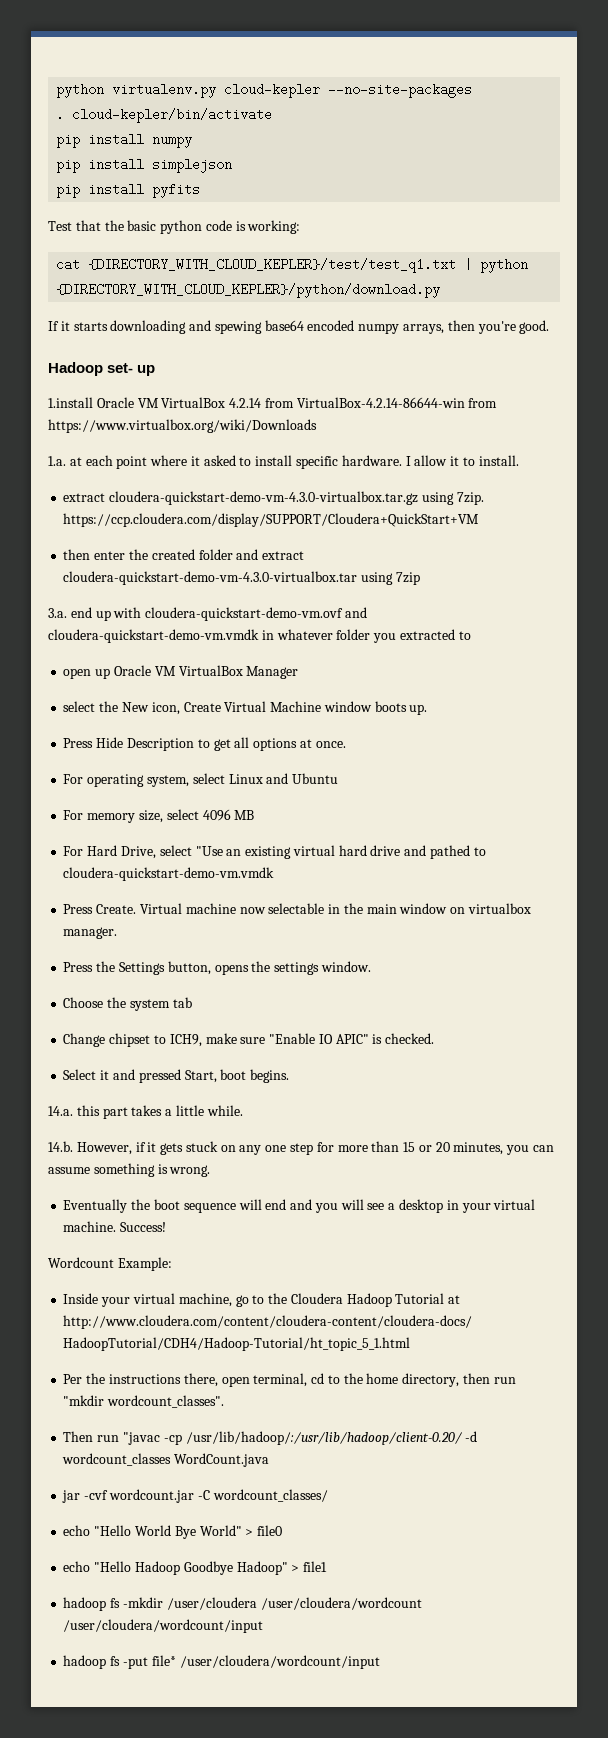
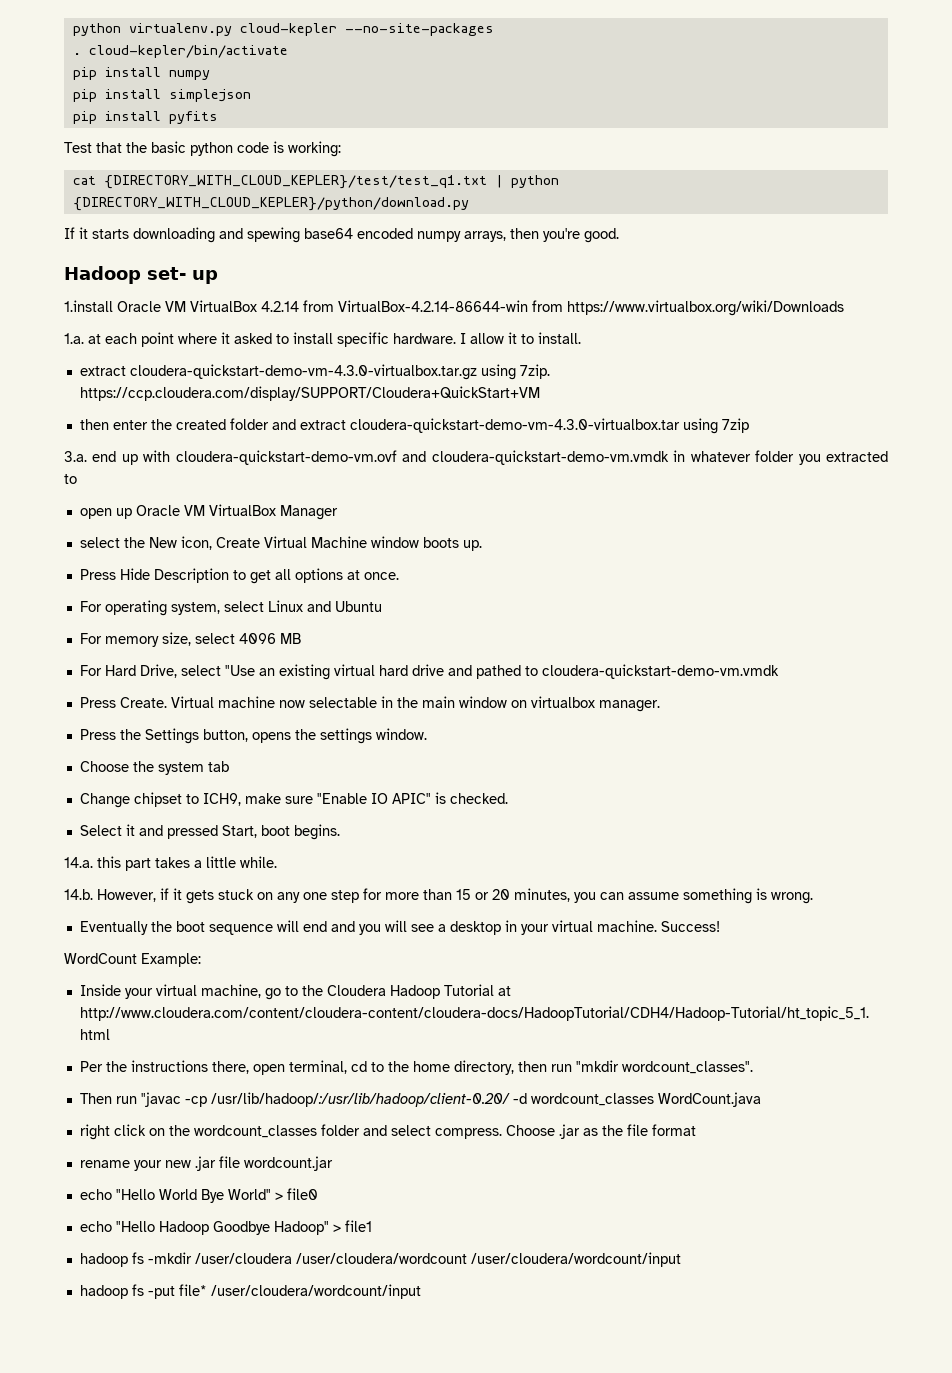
- Wordcount Example:
+ WordCount Example:
- jar -cvf wordcount.jar -C wordcount_classes/
+ right click on the wordcount_classes folder and select compress. Choose .jar as the file format
+ rename your new .jar file wordcount.jar

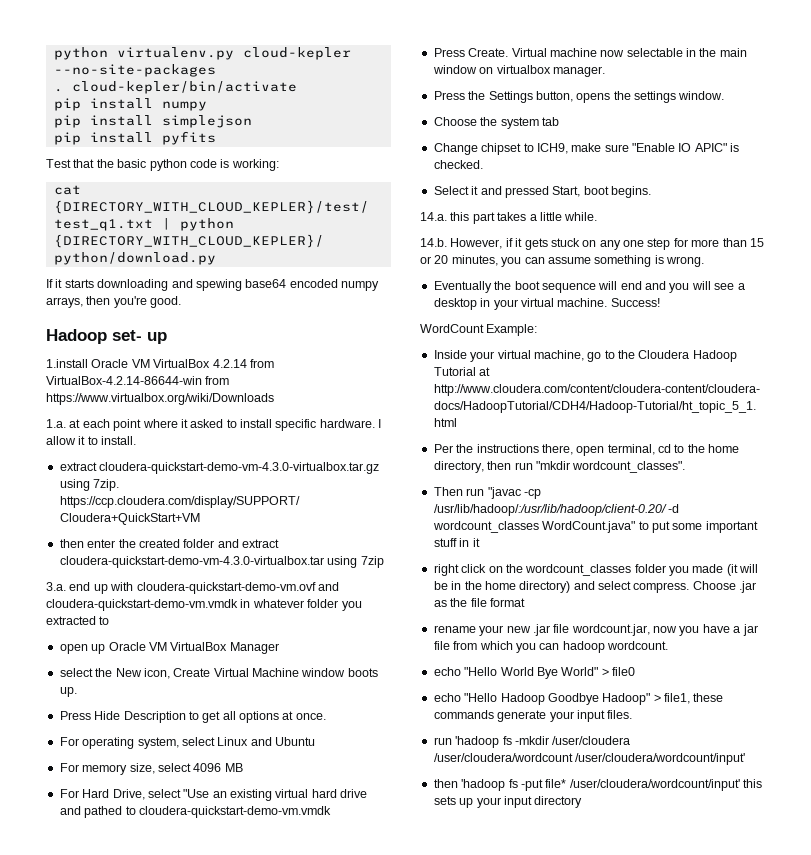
- Then run "javac -cp /usr/lib/hadoop/:/usr/lib/hadoop/client-0.20/ -d wordcount_classes WordCount.java
+ Then run "javac -cp /usr/lib/hadoop/:/usr/lib/hadoop/client-0.20/ -d wordcount_classes WordCount.java" to put some important stuff in it
- right click on the wordcount_classes folder and select compress.
+ right click on the wordcount_classes folder you made (it will be in the home directory) and select compress.
- rename your new .jar file wordcount.jar
+ rename your new .jar file wordcount.jar, now you have a jar file from which you can hadoop wordcount.
- echo "Hello Hadoop Goodbye Hadoop" > file1
- hadoop fs -mkdir /user/cloudera /user/cloudera/wordcount /user/cloudera/wordcount/input
- hadoop fs -put file* /user/cloudera/wordcount/input
+ echo "Hello Hadoop Goodbye Hadoop" > file1, these commands generate your input files.
+ run 'hadoop fs -mkdir /user/cloudera /user/cloudera/wordcount /user/cloudera/wordcount/input'
+ then 'hadoop fs -put file* /user/cloudera/wordcount/input' this sets up your input directory

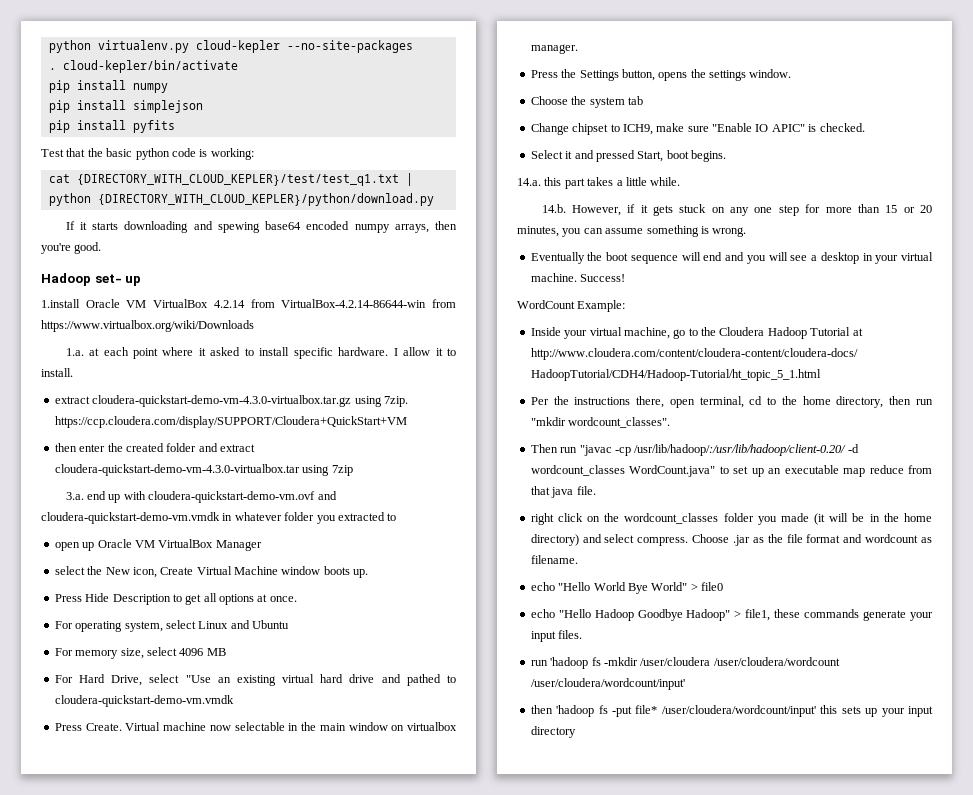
- Then run "javac -cp /usr/lib/hadoop/:/usr/lib/hadoop/client-0.20/ -d wordcount_classes WordCount.java" to put some important stuff in it
+ Then run "javac -cp /usr/lib/hadoop/:/usr/lib/hadoop/client-0.20/ -d wordcount_classes WordCount.java" to set up an executable map reduce from that java file.
- Choose .jar as the file format
- rename your new .jar file wordcount.jar, now you have a jar file from which you can hadoop wordcount.
+ Choose .jar as the file format and wordcount as filename.

